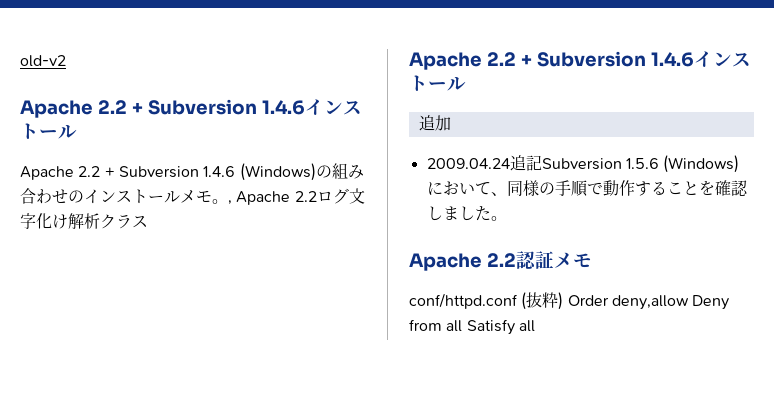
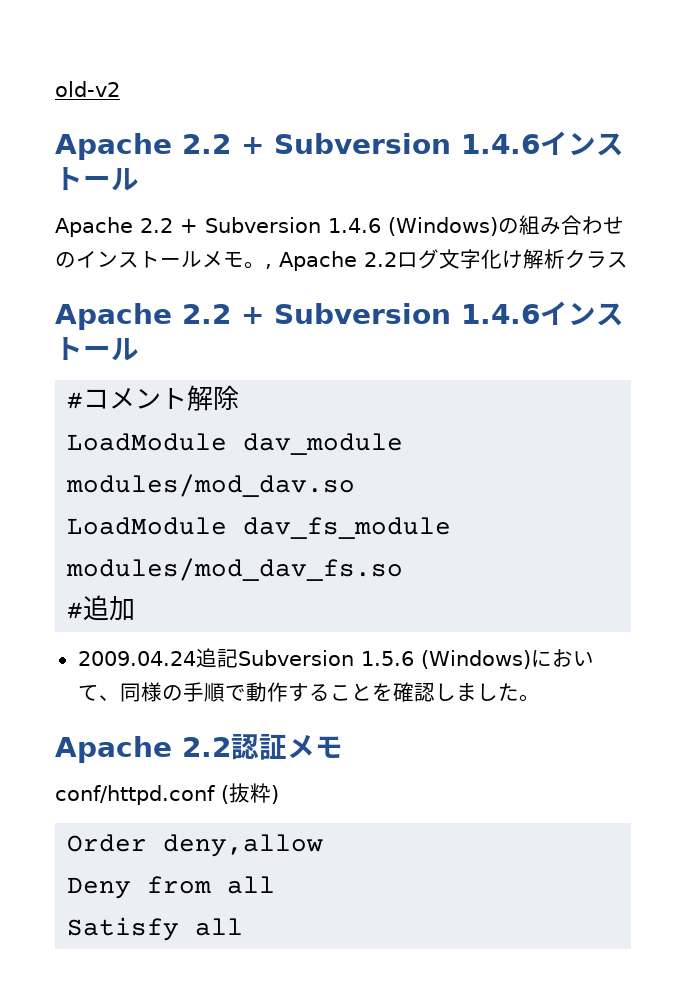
- 追加
+ #コメント解除
+ LoadModule dav_module modules/mod_dav.so
+ LoadModule dav_fs_module modules/mod_dav_fs.so
+ #追加
- conf/httpd.conf (抜粋) Order deny,allow Deny from all Satisfy all
+ conf/httpd.conf (抜粋)
+ Order deny,allow
+ Deny from all
+ Satisfy all

